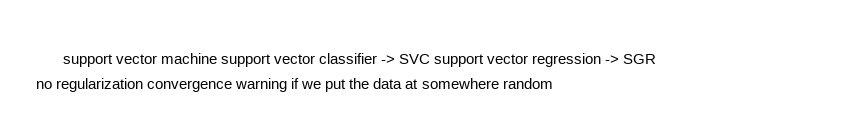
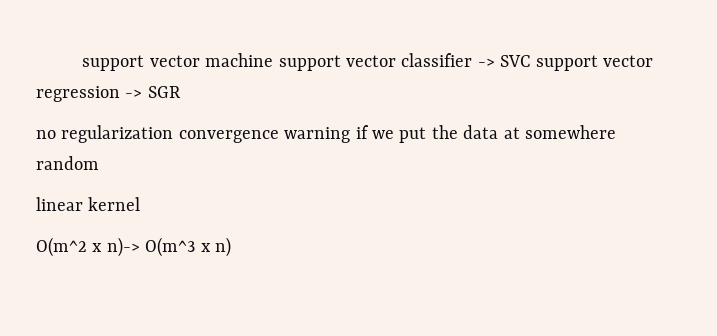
+ linear kernel
+ O(m^2 x n)-> O(m^3 x n)

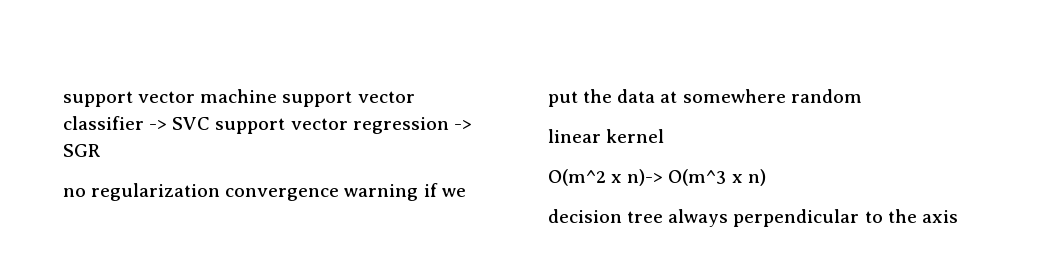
+ decision tree always perpendicular to the axis

